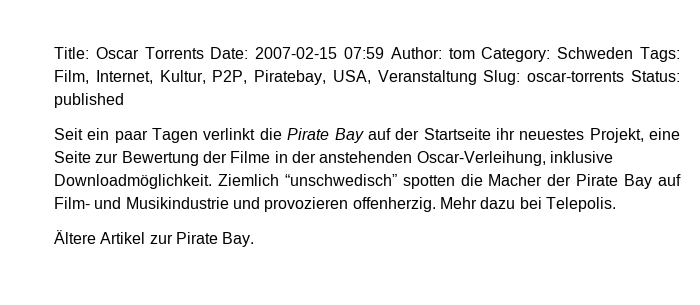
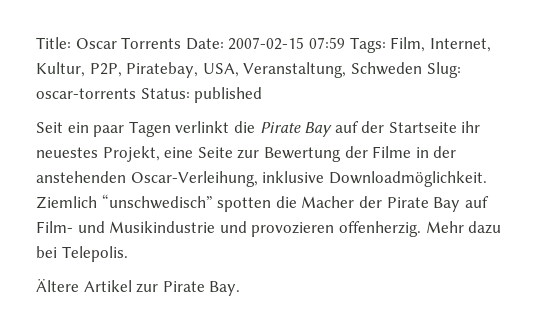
- Title: Oscar Torrents Date: 2007-02-15 07:59 Author: tom Category: Schweden Tags: Film, Internet, Kultur, P2P, Piratebay, USA, Veranstaltung Slug: oscar-torrents Status: published
+ Title: Oscar Torrents Date: 2007-02-15 07:59 Tags: Film, Internet, Kultur, P2P, Piratebay, USA, Veranstaltung, Schweden Slug: oscar-torrents Status: published

